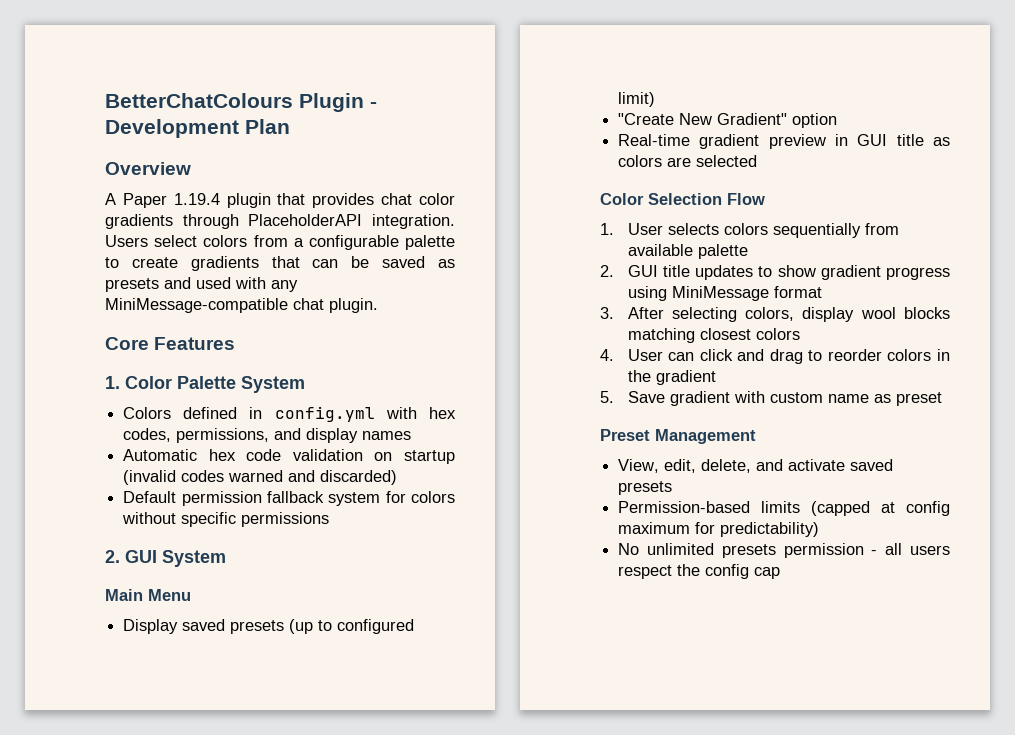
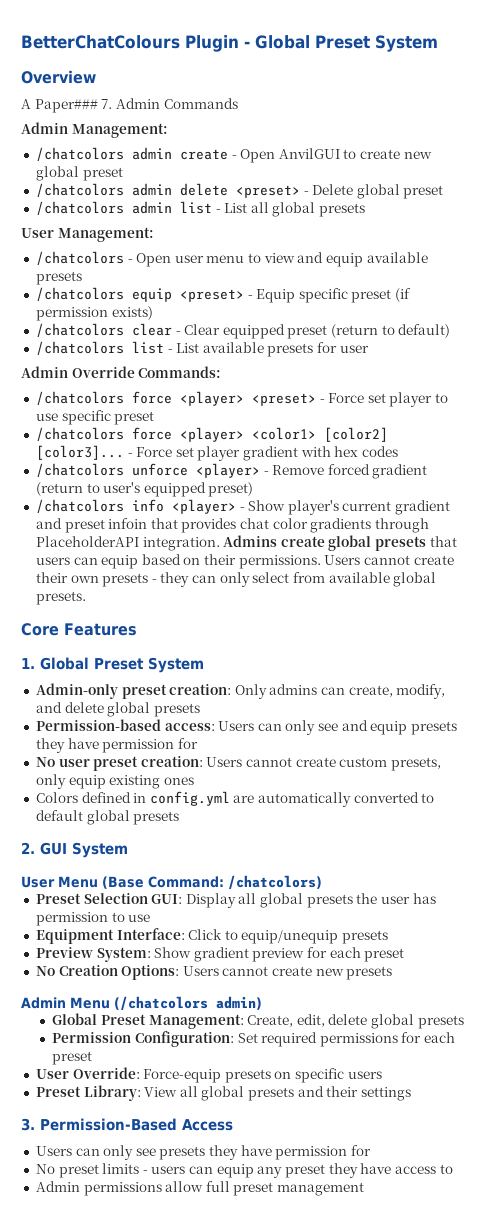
- BetterChatColours Plugin - Development Plan
+ BetterChatColours Plugin - Global Preset System
- A Paper 1.19.4 plugin that provides chat color gradients through PlaceholderAPI integration.
+ A Paper### 7. Admin Commands
+ Admin Management:
+ /chatcolors admin create - Open AnvilGUI to create new global preset
+ /chatcolors admin delete <preset> - Delete global preset
+ /chatcolors admin list - List all global presets
+ User Management:
+ /chatcolors - Open user menu to view and equip available presets
+ /chatcolors equip <preset> - Equip specific preset (if permission exists)
+ /chatcolors clear - Clear equipped preset (return to default)
+ /chatcolors list - List available presets for user
+ Admin Override Commands:
+ /chatcolors force <player> <preset> - Force set player to use specific preset
+ /chatcolors force <player> <color1> [color2] [color3]... - Force set player gradient with hex codes
+ /chatcolors unforce <player> - Remove forced gradient (return to user's equipped preset)
+ /chatcolors info <player> - Show player's current gradient and preset infoin that provides chat color gradients through PlaceholderAPI integration.
- Users select colors from a configurable palette to create gradients that can be saved as presets and used with any MiniMessage-compatible chat plugin.
+ Admins create global presets that users can equip based on their permissions. Users cannot create their own presets - they can only select from available global presets.
- 1. Color Palette System
- Colors defined in config.yml with hex codes, permissions, and display names
- Automatic hex code validation on startup (invalid codes warned and discarded)
- Default permission fallback system for colors without specific permissions
+ 1. Global Preset System
+ Admin-only preset creation: Only admins can create, modify, and delete global presets
+ Permission-based access: Users can only see and equip presets they have permission for
+ No user preset creation: Users cannot create custom presets, only equip existing ones
+ Colors defined in config.yml are automatically converted to default global presets
- Main Menu
- Display saved presets (up to configured limit)
- "Create New Gradient" option
- Real-time gradient preview in GUI title as colors are selected
- Color Selection Flow
- 1. User selects colors sequentially from available palette
- 2. GUI title updates to show gradient progress using MiniMessage format
- 3. After selecting colors, display wool blocks matching closest colors
- 4. User can click and drag to reorder colors in the gradient
- 5. Save gradient with custom name as preset
- Preset Management
- View, edit, delete, and activate saved presets
- Permission-based limits (capped at config maximum for predictability)
- No unlimited presets permission - all users respect the config cap
+ User Menu (Base Command: /chatcolors)
+ Preset Selection GUI: Display all global presets the user has permission to use
+ Equipment Interface: Click to equip/unequip presets
+ Preview System: Show gradient preview for each preset
+ No Creation Options: Users cannot create new presets
+ Admin Menu (/chatcolors admin)
+ Global Preset Management: Create, edit, delete global presets
+ Permission Configuration: Set required permissions for each preset
+ User Override: Force-equip presets on specific users
+ Preset Library: View all global presets and their settings
+ 3. Permission-Based Access
+ Users can only see presets they have permission for
+ No preset limits - users can equip any preset they have access to
+ Admin permissions allow full preset management

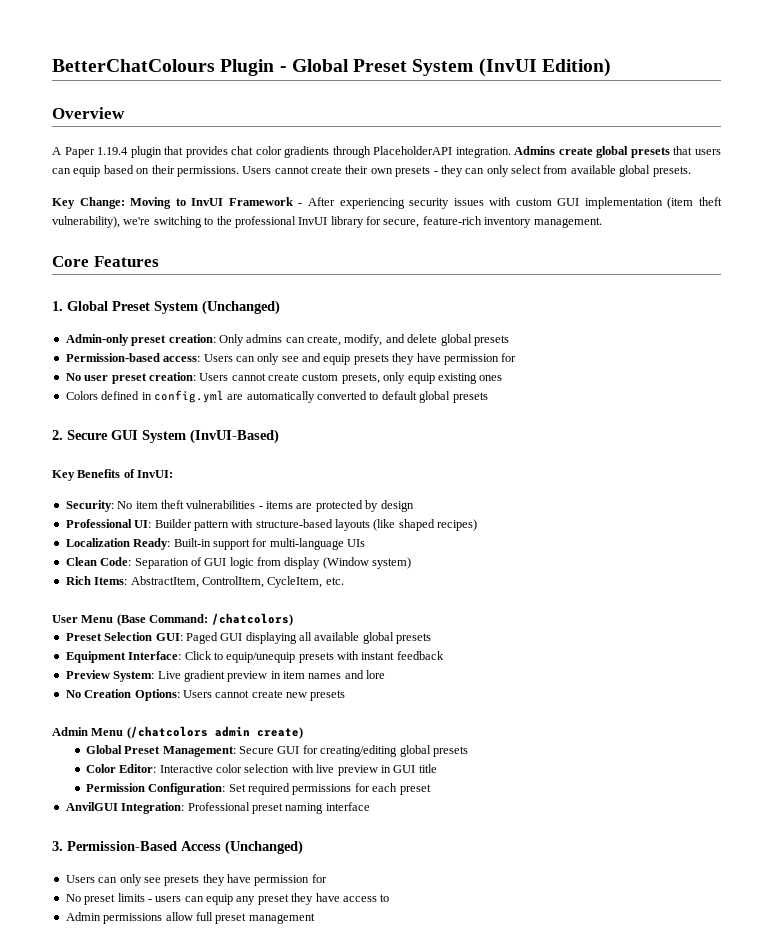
- BetterChatColours Plugin - Global Preset System
+ BetterChatColours Plugin - Global Preset System (InvUI Edition)
- A Paper### 7. Admin Commands
- Admin Management:
- /chatcolors admin create - Open AnvilGUI to create new global preset
- /chatcolors admin delete <preset> - Delete global preset
- /chatcolors admin list - List all global presets
- User Management:
- /chatcolors - Open user menu to view and equip available presets
- /chatcolors equip <preset> - Equip specific preset (if permission exists)
- /chatcolors clear - Clear equipped preset (return to default)
- /chatcolors list - List available presets for user
- Admin Override Commands:
- /chatcolors force <player> <preset> - Force set player to use specific preset
- /chatcolors force <player> <color1> [color2] [color3]... - Force set player gradient with hex codes
- /chatcolors unforce <player> - Remove forced gradient (return to user's equipped preset)
- /chatcolors info <player> - Show player's current gradient and preset infoin that provides chat color gradients through PlaceholderAPI integration.
+ A Paper 1.19.4 plugin that provides chat color gradients through PlaceholderAPI integration.
+ Key Change: Moving to InvUI Framework - After experiencing security issues with custom GUI implementation (item theft vulnerability), we're switching to the professional InvUI library for secure, feature-rich inventory management.
- 1. Global Preset System
+ 1. Global Preset System (Unchanged)
- 2. GUI System
+ 2. Secure GUI System (InvUI-Based)
+ Key Benefits of InvUI:
+ Security: No item theft vulnerabilities - items are protected by design
+ Professional UI: Builder pattern with structure-based layouts (like shaped recipes)
+ Localization Ready: Built-in support for multi-language UIs
+ Clean Code: Separation of GUI logic from display (Window system)
+ Rich Items: AbstractItem, ControlItem, CycleItem, etc.
- Preset Selection GUI: Display all global presets the user has permission to use
+ Preset Selection GUI: Paged GUI displaying all available global presets
- Equipment Interface: Click to equip/unequip presets
+ Equipment Interface: Click to equip/unequip presets with instant feedback
- Preview System: Show gradient preview for each preset
+ Preview System: Live gradient preview in item names and lore
- Admin Menu (/chatcolors admin)
+ Admin Menu (/chatcolors admin create)
- Global Preset Management: Create, edit, delete global presets
+ Global Preset Management: Secure GUI for creating/editing global presets
+ Color Editor: Interactive color selection with live preview in GUI title
- User Override: Force-equip presets on specific users
- Preset Library: View all global presets and their settings
+ AnvilGUI Integration: Professional preset naming interface
- 3. Permission-Based Access
+ 3. Permission-Based Access (Unchanged)

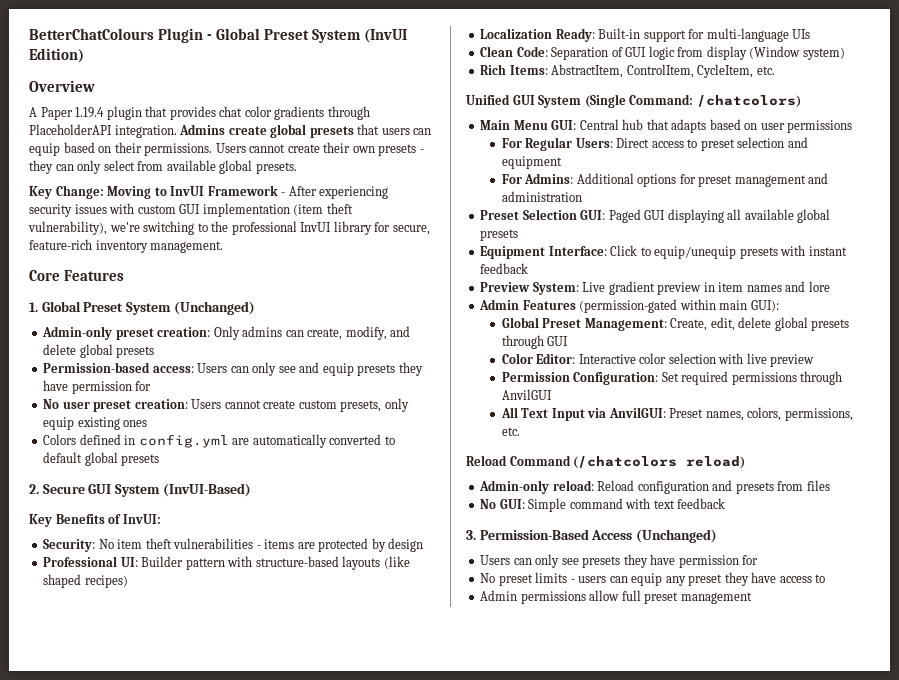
- User Menu (Base Command: /chatcolors)
+ Unified GUI System (Single Command: /chatcolors)
+ Main Menu GUI: Central hub that adapts based on user permissions
+ For Regular Users: Direct access to preset selection and equipment
+ For Admins: Additional options for preset management and administration
- No Creation Options: Users cannot create new presets
- Admin Menu (/chatcolors admin create)
+ Admin Features (permission-gated within main GUI):
- Global Preset Management: Secure GUI for creating/editing global presets
+ Global Preset Management: Create, edit, delete global presets through GUI
- Color Editor: Interactive color selection with live preview in GUI title
+ Color Editor: Interactive color selection with live preview
- Permission Configuration: Set required permissions for each preset
- AnvilGUI Integration: Professional preset naming interface
+ Permission Configuration: Set required permissions through AnvilGUI
+ All Text Input via AnvilGUI: Preset names, colors, permissions, etc.
+ Reload Command (/chatcolors reload)
+ Admin-only reload: Reload configuration and presets from files
+ No GUI: Simple command with text feedback

